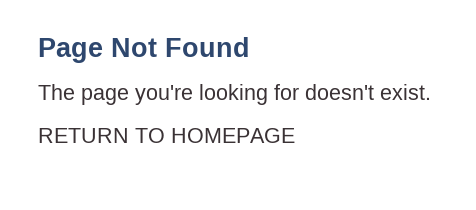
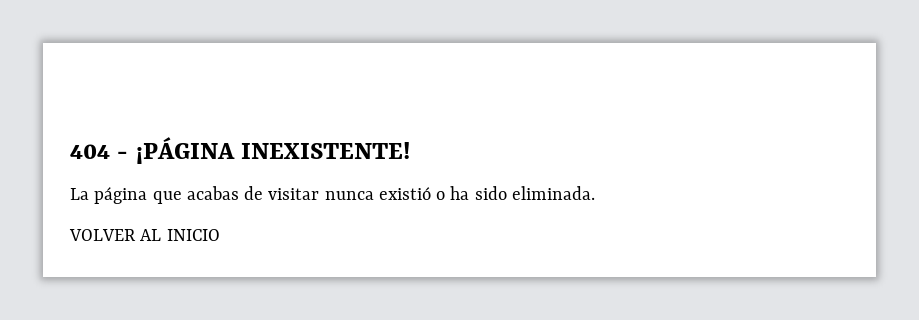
- Page Not Found
- The page you're looking for doesn't exist.
- RETURN TO HOMEPAGE
+ 404 - ¡PÁGINA INEXISTENTE!
+ La página que acabas de visitar nunca existió o ha sido eliminada.
+ VOLVER AL INICIO

